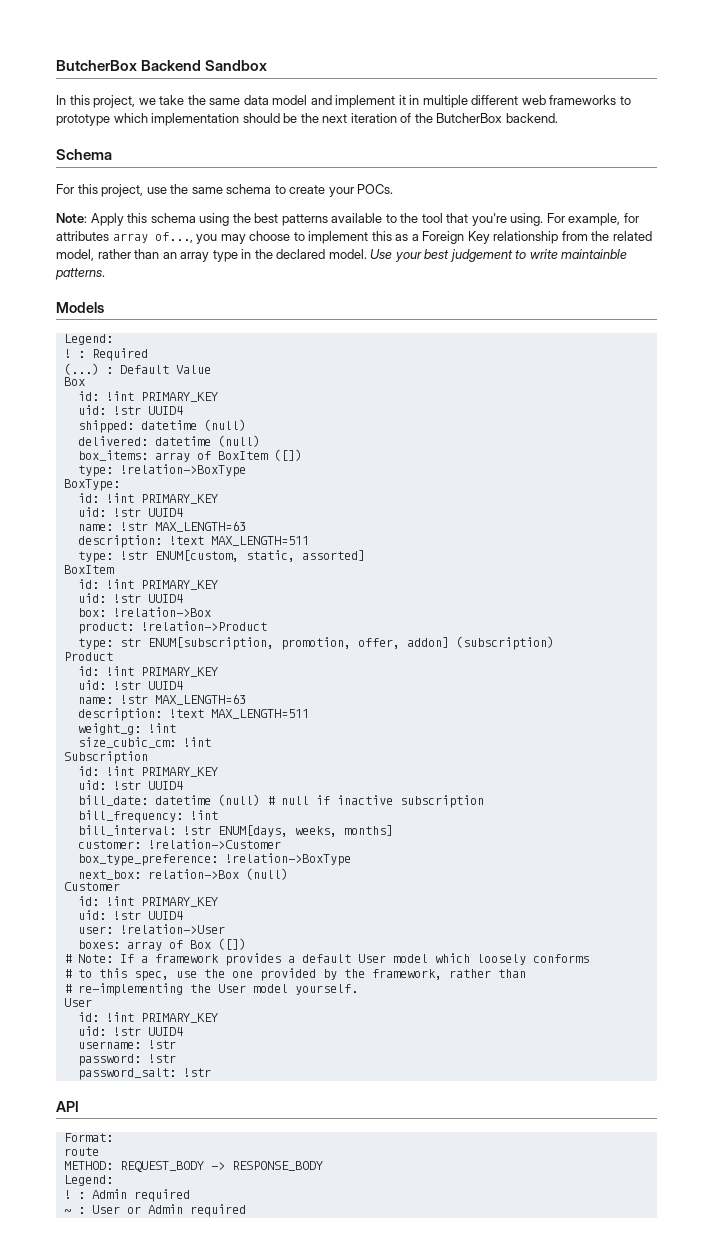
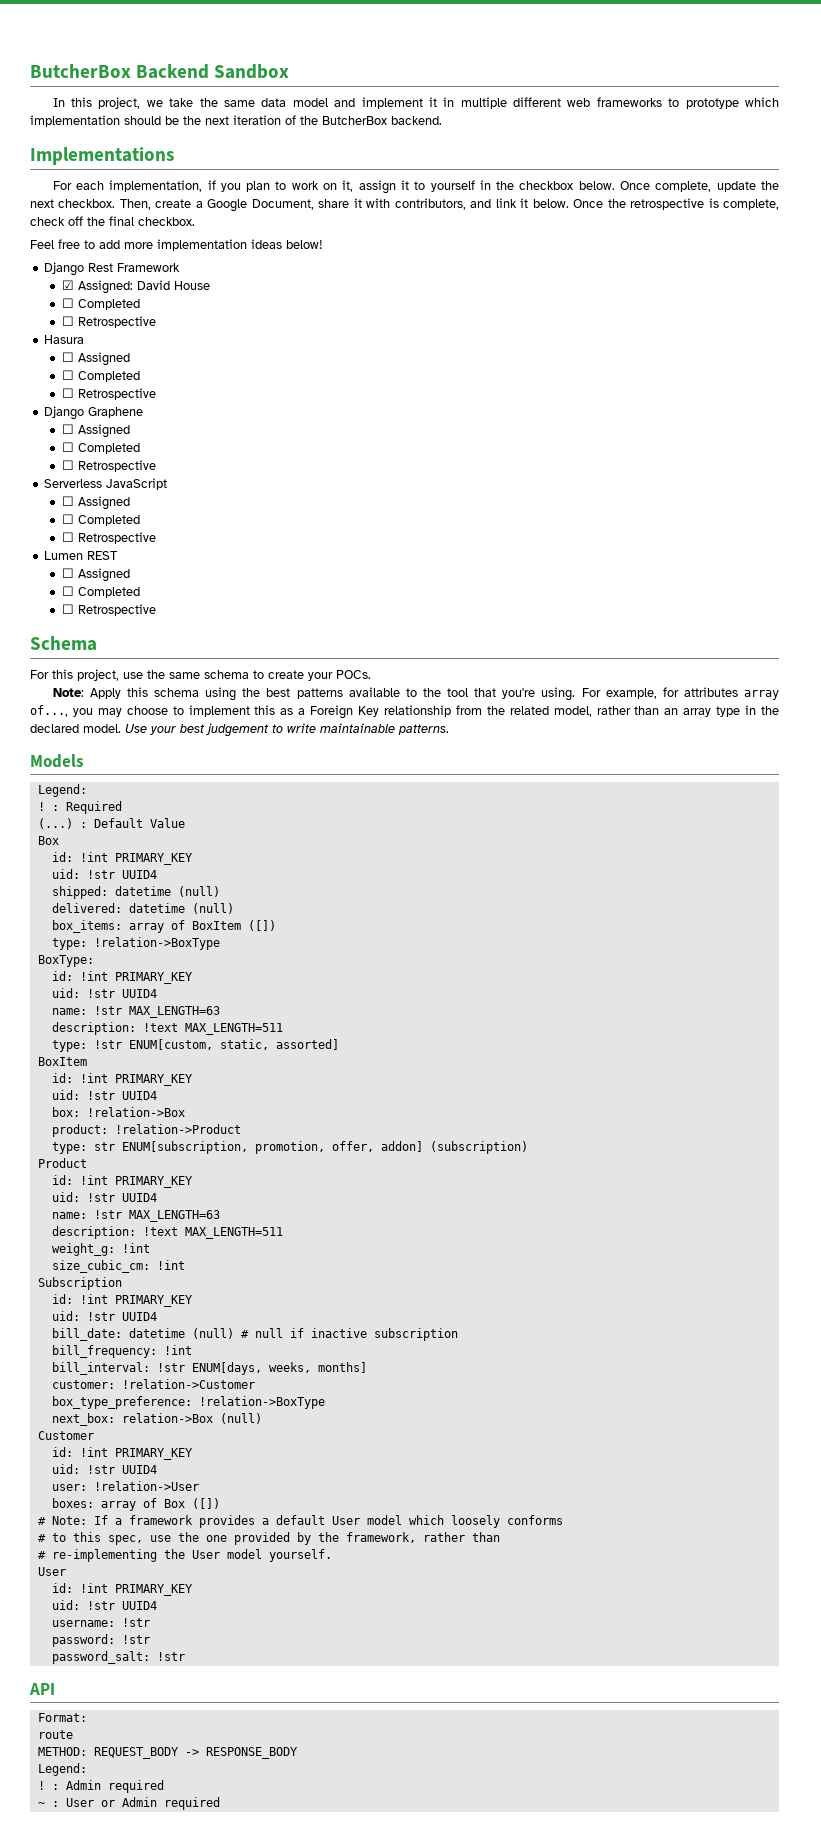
+ Implementations
+ For each implementation, if you plan to work on it, assign it to yourself in the checkbox below. Once complete, update the next checkbox. Then, create a Google Document, share it with contributors, and link it below. Once the retrospective is complete, check off the final checkbox.
+ Feel free to add more implementation ideas below!
+ Django Rest Framework
+ ☑ Assigned: David House
+ ☐ Completed
+ ☐ Retrospective
+ Hasura
+ ☐ Assigned
+ ☐ Completed
+ ☐ Retrospective
+ Django Graphene
+ ☐ Assigned
+ ☐ Completed
+ ☐ Retrospective
+ Serverless JavaScript
+ ☐ Assigned
+ ☐ Completed
+ ☐ Retrospective
+ Lumen REST
+ ☐ Assigned
+ ☐ Completed
+ ☐ Retrospective
- Use your best judgement to write maintainble patterns.
+ Use your best judgement to write maintainable patterns.

